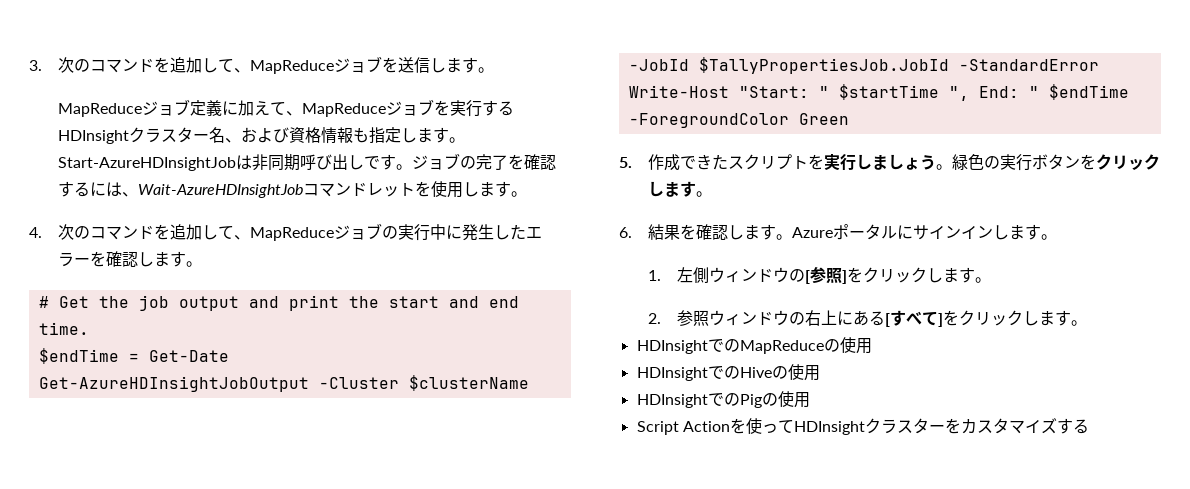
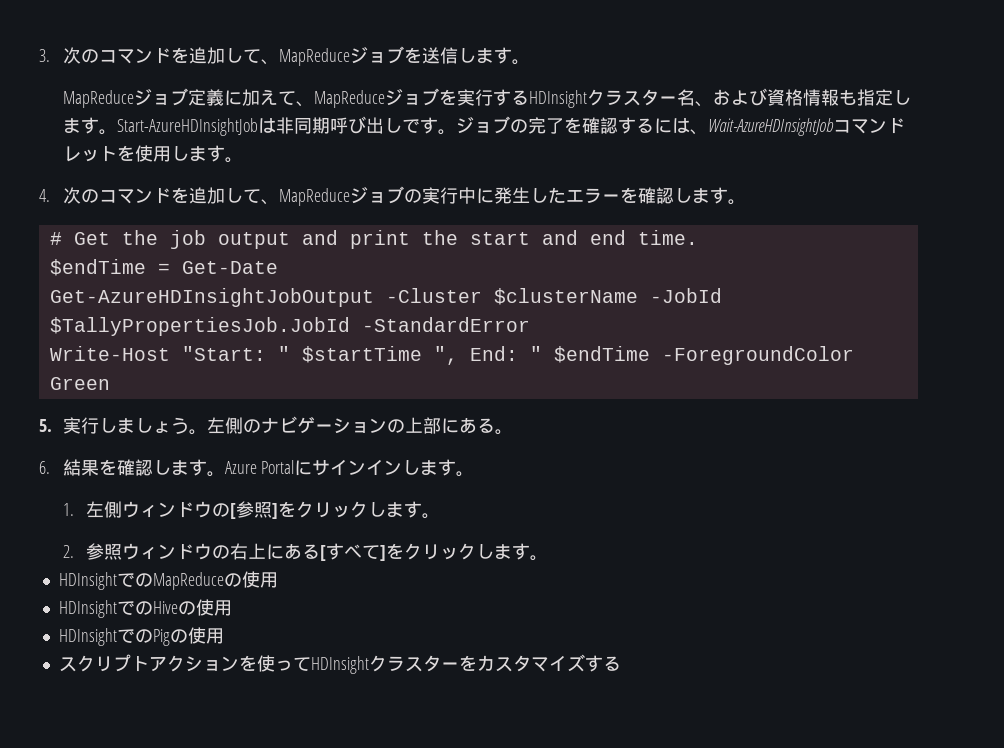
- 5.作成できたスクリプトを実行しましょう。緑色の実行ボタンをクリックします。
+ 5.実行しましょう。左側のナビゲーションの上部にある。
- Azureポータルにサインインします。
+ Azure Portalにサインインします。
- Script Actionを使ってHDInsightクラスターをカスタマイズする
+ スクリプトアクションを使ってHDInsightクラスターをカスタマイズする

